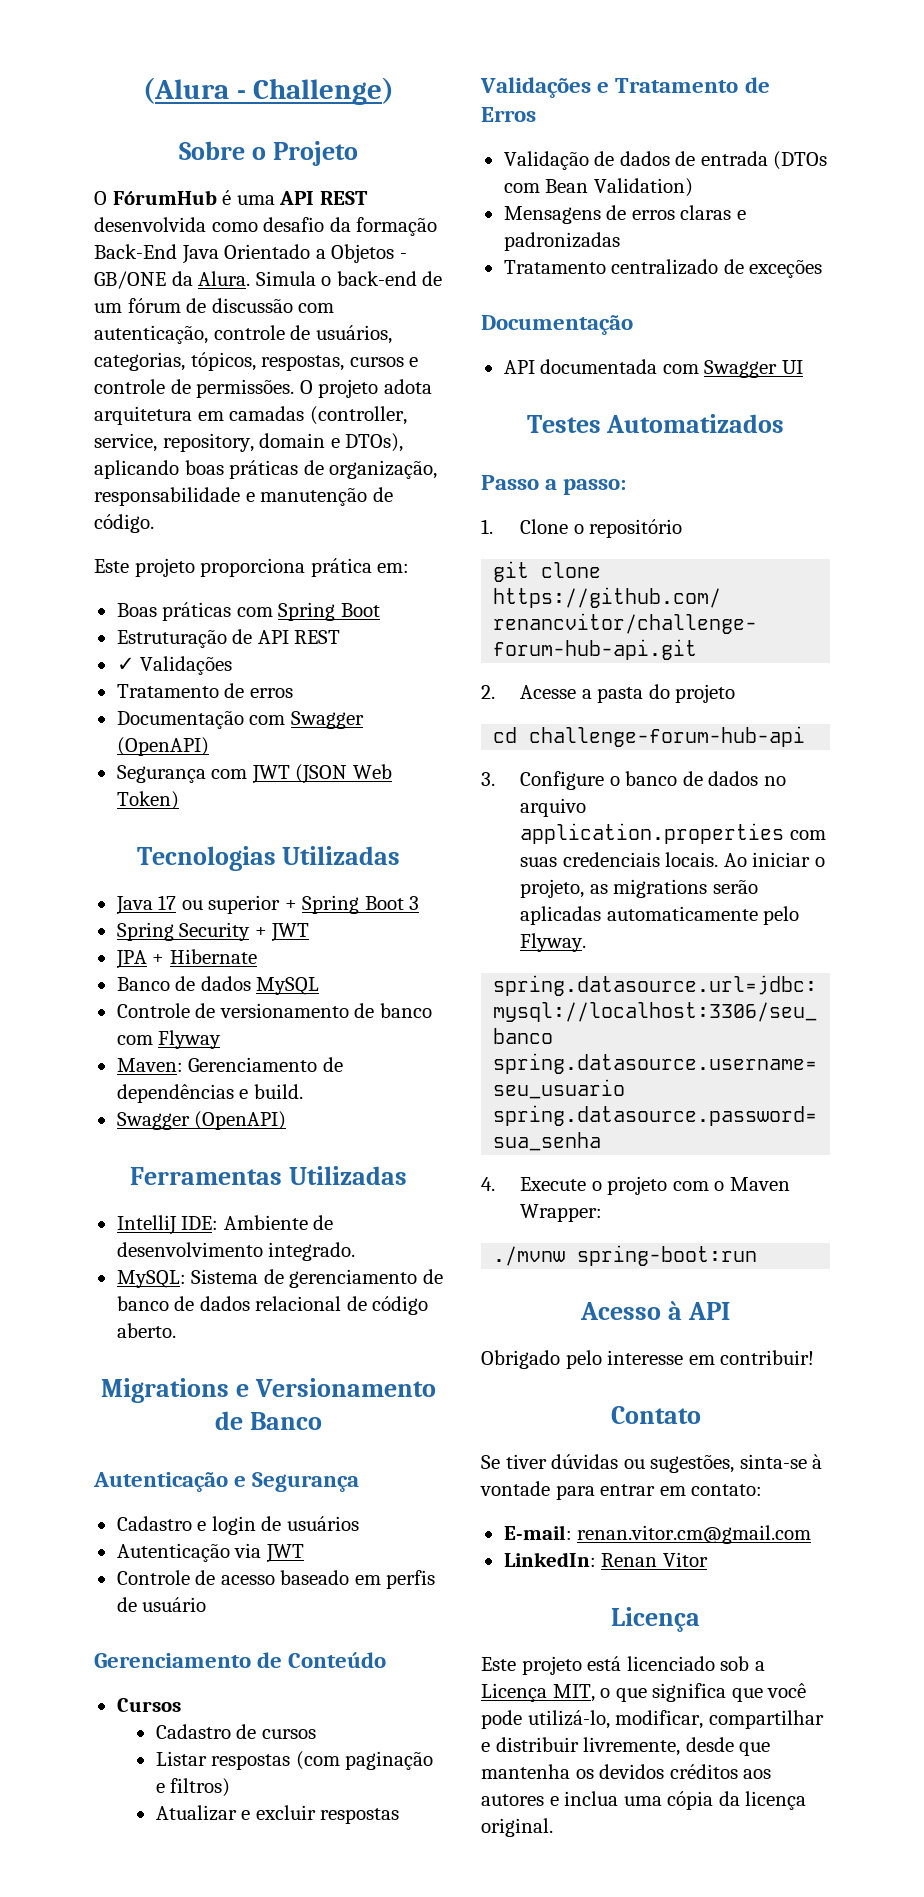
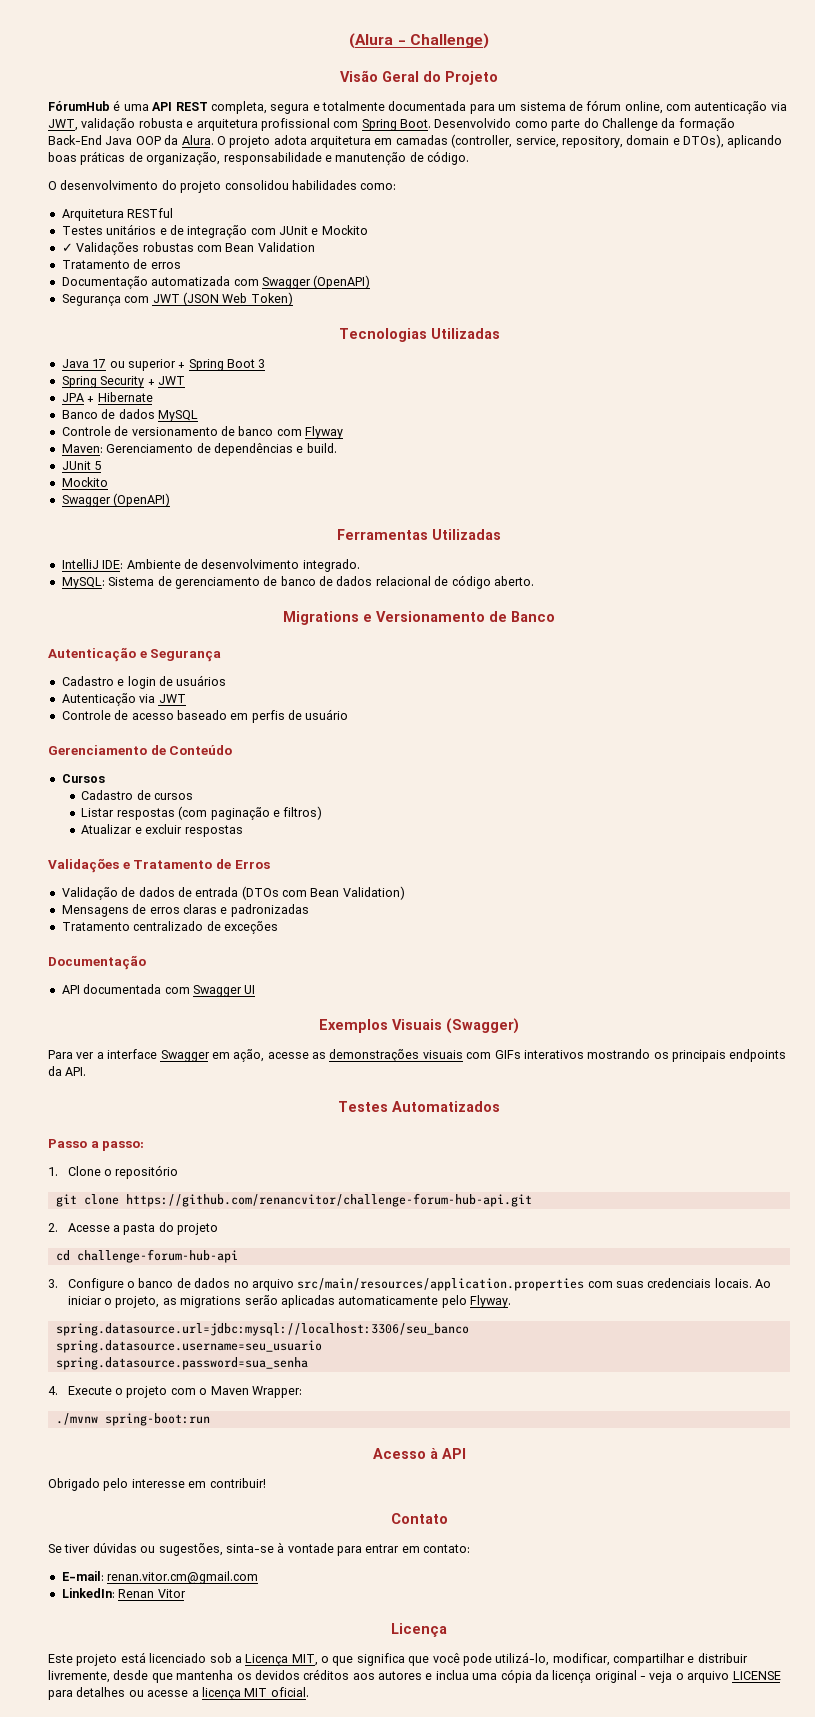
- Sobre o Projeto
+ Visão Geral do Projeto
- O FórumHub é uma API REST desenvolvida como desafio da formação Back-End Java Orientado a Objetos - GB/ONE da Alura. Simula o back-end de um fórum de discussão com autenticação, controle de usuários, categorias, tópicos, respostas, cursos e controle de permissões.
+ FórumHub é uma API REST completa, segura e totalmente documentada para um sistema de fórum online, com autenticação via JWT, validação robusta e arquitetura profissional com Spring Boot. Desenvolvido como parte do Challenge da formação Back-End Java OOP da Alura.
- Este projeto proporciona prática em:
- Boas práticas com Spring Boot
- Estruturação de API REST
- ✓ Validações
+ O desenvolvimento do projeto consolidou habilidades como:
+ Arquitetura RESTful
+ Testes unitários e de integração com JUnit e Mockito
+ ✓ Validações robustas com Bean Validation
- Documentação com Swagger (OpenAPI)
+ Documentação automatizada com Swagger (OpenAPI)
+ JUnit 5
+ Mockito
+ Exemplos Visuais (Swagger)
+ Para ver a interface Swagger em ação, acesse as demonstrações visuais com GIFs interativos mostrando os principais endpoints da API.
- 3. Configure o banco de dados no arquivo application.properties com suas credenciais locais.
+ 3. Configure o banco de dados no arquivo src/main/resources/application.properties com suas credenciais locais.
- Este projeto está licenciado sob a Licença MIT, o que significa que você pode utilizá-lo, modificar, compartilhar e distribuir livremente, desde que mantenha os devidos créditos aos autores e inclua uma cópia da licença original.
+ Este projeto está licenciado sob a Licença MIT, o que significa que você pode utilizá-lo, modificar, compartilhar e distribuir livremente, desde que mantenha os devidos créditos aos autores e inclua uma cópia da licença original - veja o arquivo LICENSE para detalhes ou acesse a licença MIT oficial.

